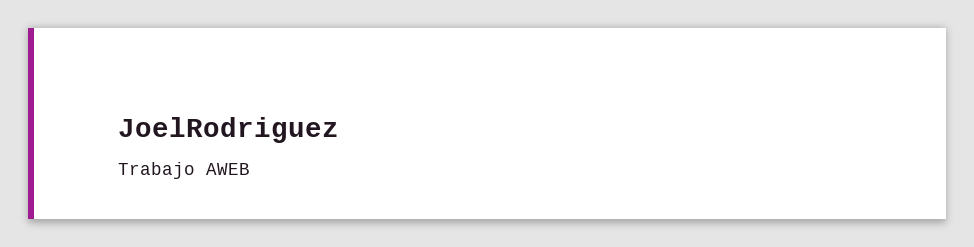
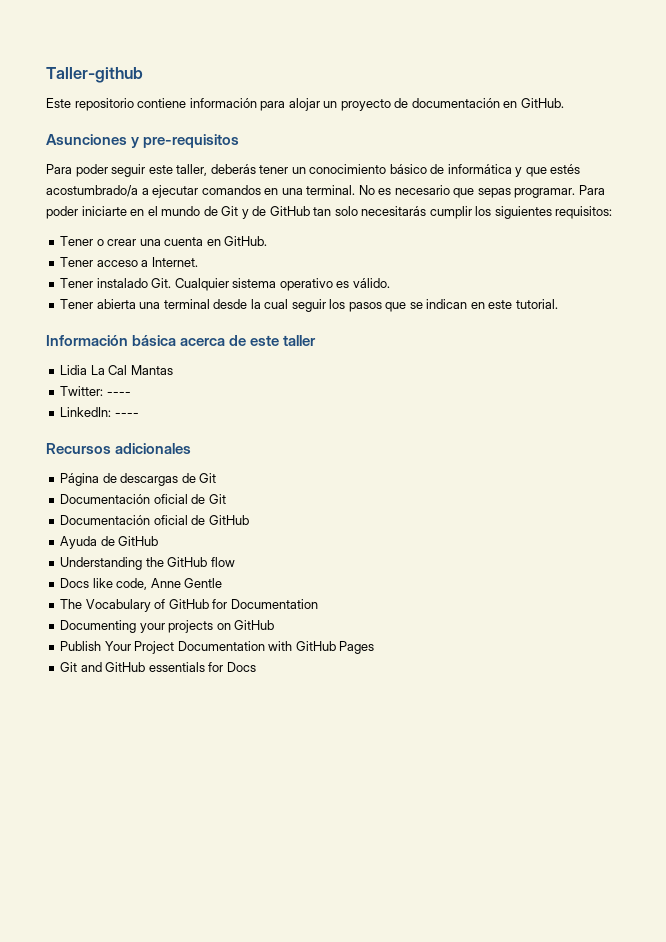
- JoelRodriguez
- Trabajo AWEB
+ Taller-github
+ Este repositorio contiene información para alojar un proyecto de documentación en GitHub.
+ Asunciones y pre-requisitos
+ Para poder seguir este taller, deberás tener un conocimiento básico de informática y que estés acostumbrado/a a ejecutar comandos en una terminal. No es necesario que sepas programar. Para poder iniciarte en el mundo de Git y de GitHub tan solo necesitarás cumplir los siguientes requisitos:
+ Tener o crear una cuenta en GitHub.
+ Tener acceso a Internet.
+ Tener instalado Git. Cualquier sistema operativo es válido.
+ Tener abierta una terminal desde la cual seguir los pasos que se indican en este tutorial.
+ Información básica acerca de este taller
+ Lidia La Cal Mantas
+ Twitter: ----
+ LinkedIn: ----
+ Recursos adicionales
+ Página de descargas de Git
+ Documentación oficial de Git
+ Documentación oficial de GitHub
+ Ayuda de GitHub
+ Understanding the GitHub flow
+ Docs like code, Anne Gentle
+ The Vocabulary of GitHub for Documentation
+ Documenting your projects on GitHub
+ Publish Your Project Documentation with GitHub Pages
+ Git and GitHub essentials for Docs

